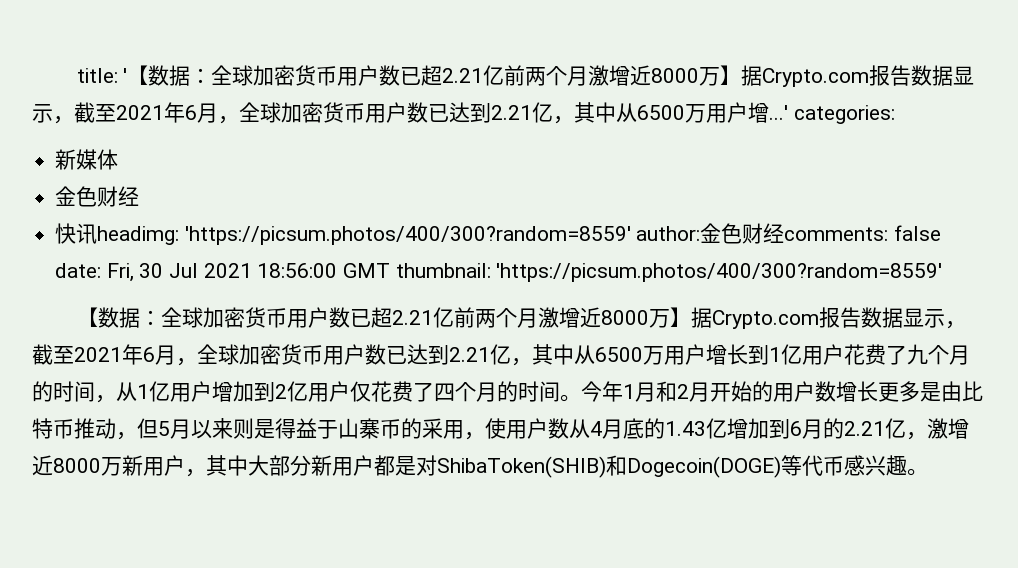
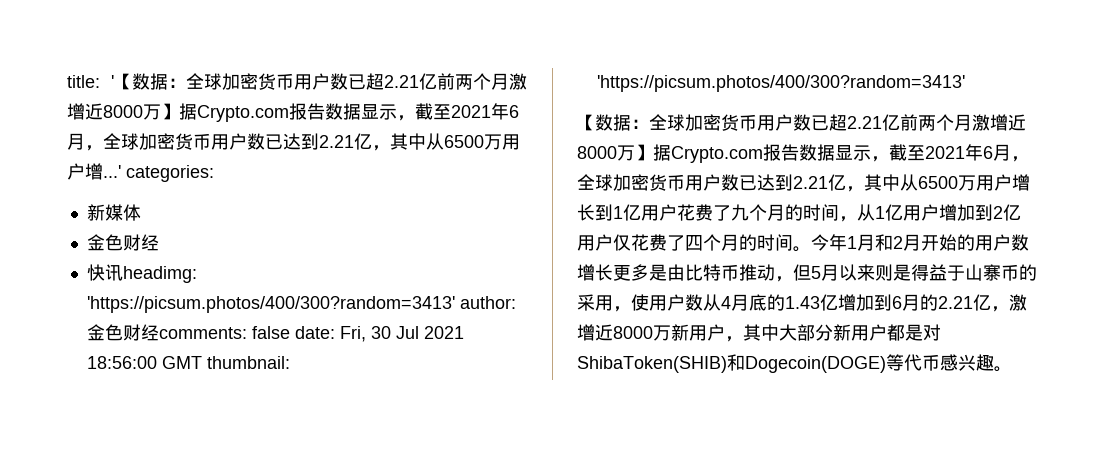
- 快讯headimg: 'https://picsum.photos/400/300?random=8559' author:金色财经comments: false date: Fri, 30 Jul 2021 18:56:00 GMT thumbnail: 'https://picsum.photos/400/300?random=8559'
+ 快讯headimg: 'https://picsum.photos/400/300?random=3413' author:金色财经comments: false date: Fri, 30 Jul 2021 18:56:00 GMT thumbnail: 'https://picsum.photos/400/300?random=3413'

